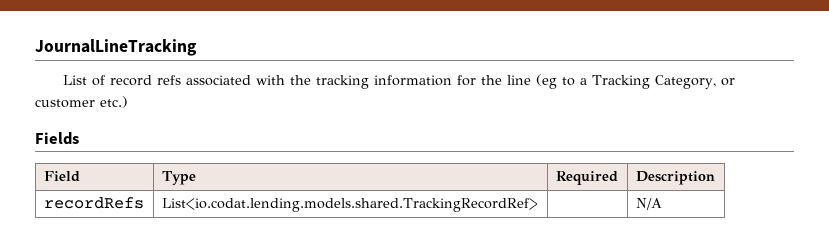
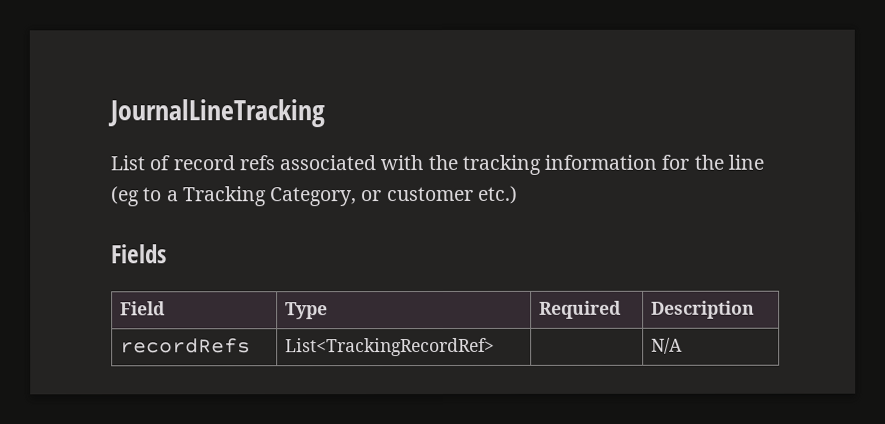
- recordRefs | List<io.codat.lending.models.shared.TrackingRecordRef> | | N/A
+ recordRefs | List<TrackingRecordRef> | | N/A

